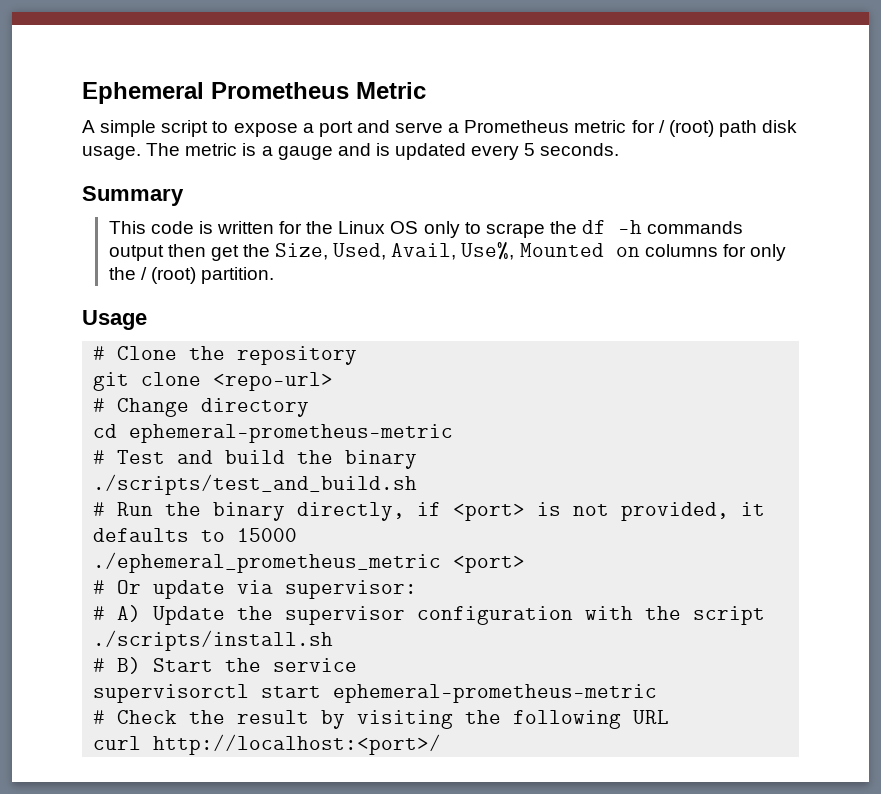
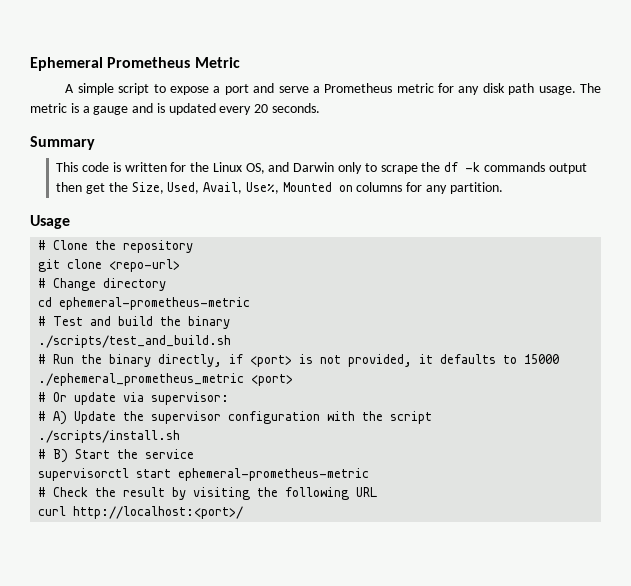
- A simple script to expose a port and serve a Prometheus metric for / (root) path disk usage.
+ A simple script to expose a port and serve a Prometheus metric for any disk path usage.
- The metric is a gauge and is updated every 5 seconds.
+ The metric is a gauge and is updated every 20 seconds.
- This code is written for the Linux OS only to scrape the df -h commands output then get the Size, Used, Avail, Use%, Mounted on columns for only the / (root) partition.
+ This code is written for the Linux OS, and Darwin only to scrape the df -k commands output then get the Size, Used, Avail, Use%, Mounted on columns for any partition.

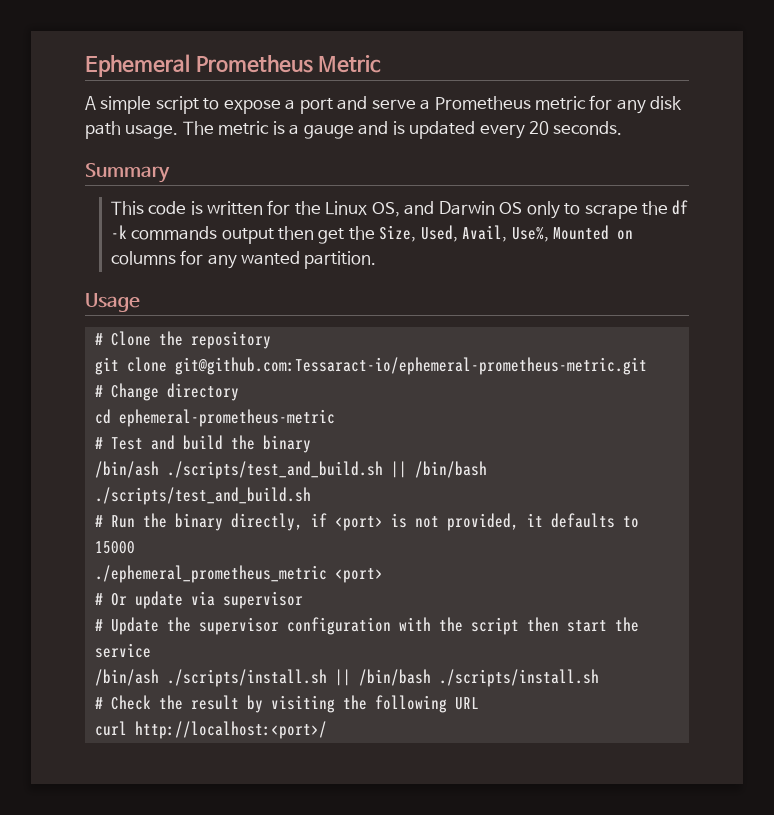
- This code is written for the Linux OS, and Darwin only to scrape the df -k commands output then get the Size, Used, Avail, Use%, Mounted on columns for any partition.
+ This code is written for the Linux OS, and Darwin OS only to scrape the df -k commands output then get the Size, Used, Avail, Use%, Mounted on columns for any wanted partition.
- git clone <repo-url>
+ git clone git@github.com:Tessaract-io/ephemeral-prometheus-metric.git
- ./scripts/test_and_build.sh
+ /bin/ash ./scripts/test_and_build.sh || /bin/bash ./scripts/test_and_build.sh
- # Or update via supervisor:
- # A) Update the supervisor configuration with the script
- ./scripts/install.sh
- # B) Start the service
- supervisorctl start ephemeral-prometheus-metric
+ # Or update via supervisor
+ # Update the supervisor configuration with the script then start the service
+ /bin/ash ./scripts/install.sh || /bin/bash ./scripts/install.sh

